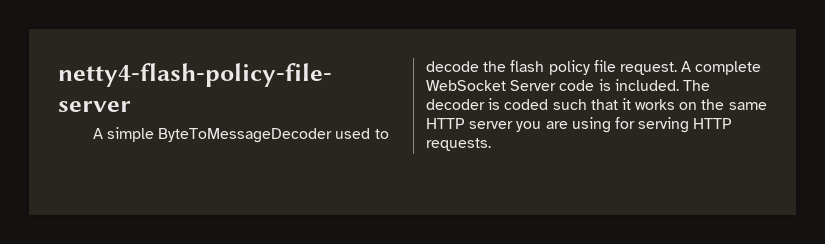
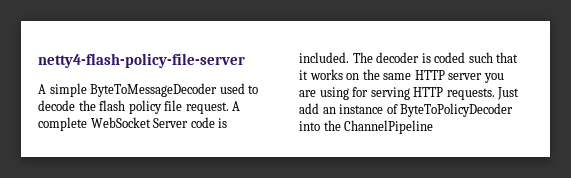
+ Just add an instance of ByteToPolicyDecoder into the ChannelPipeline

